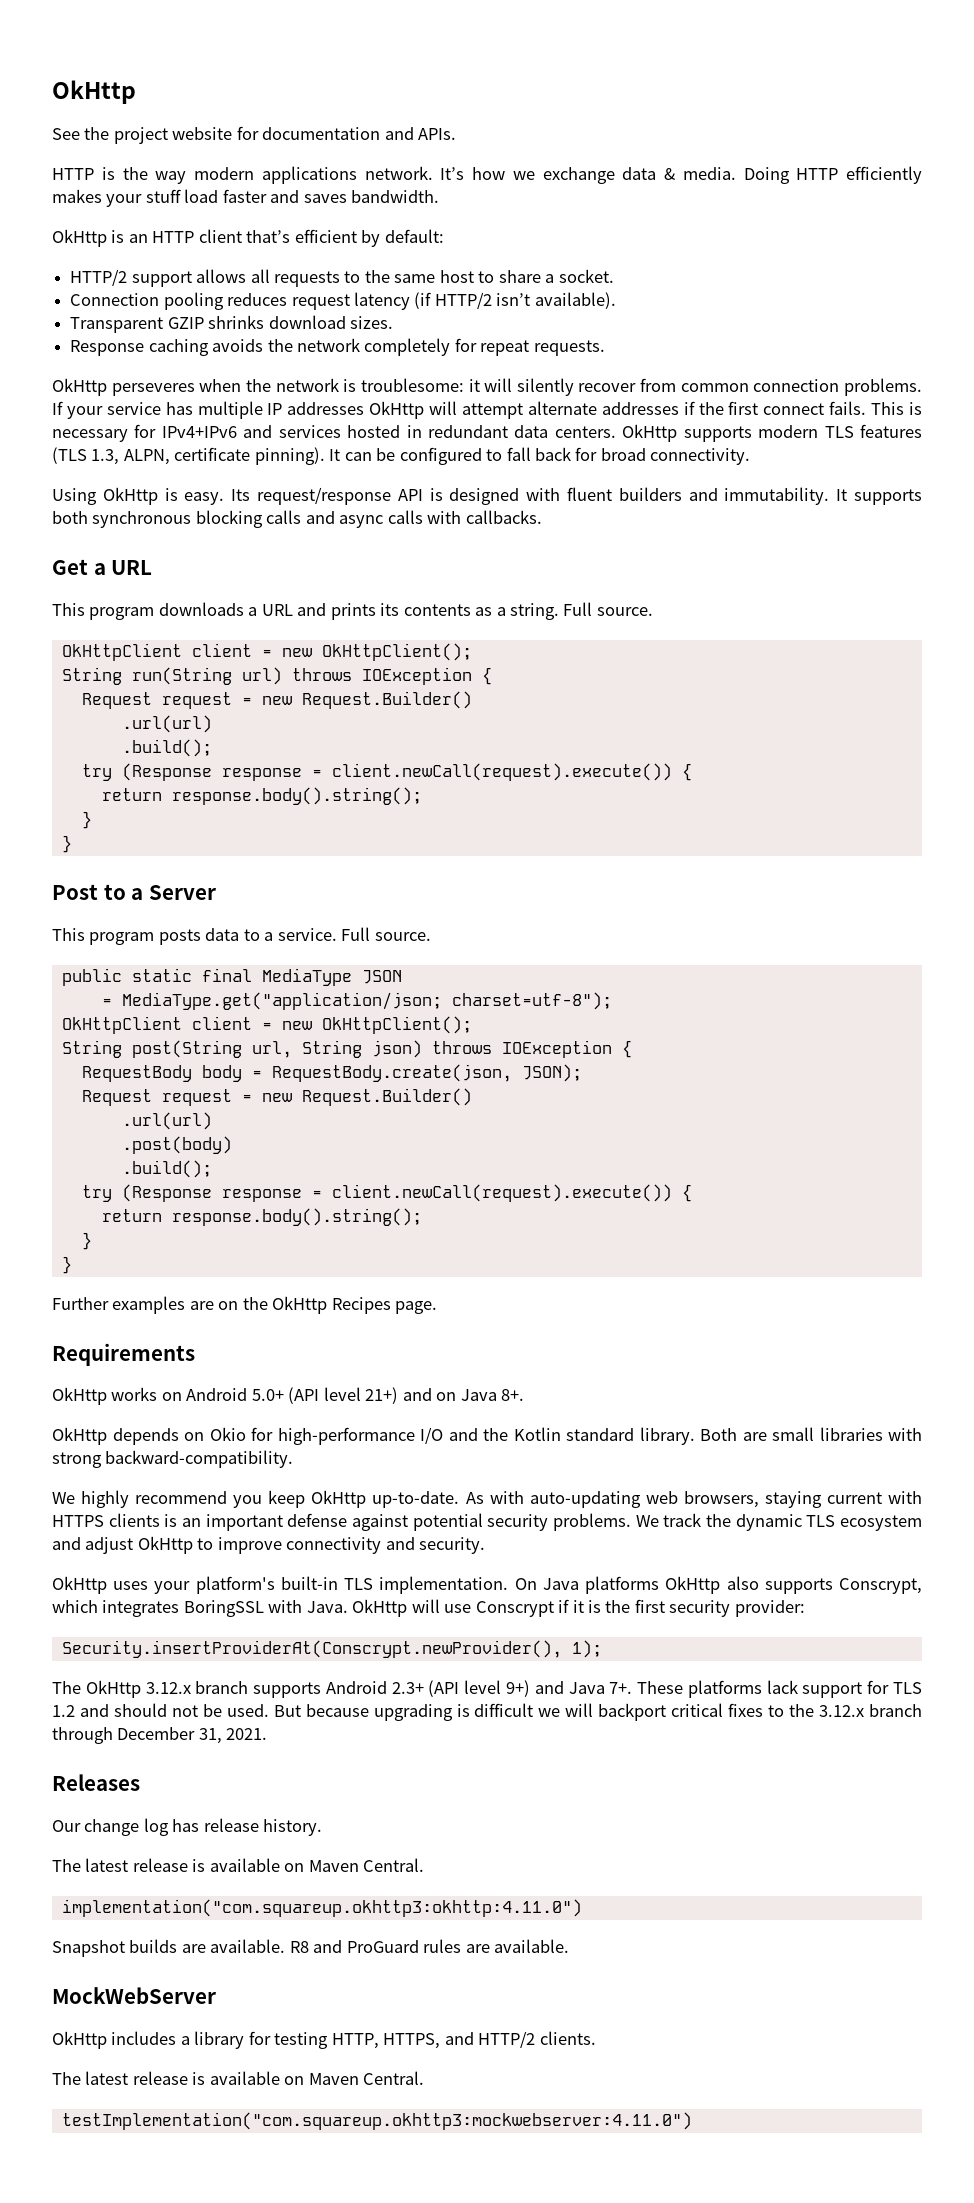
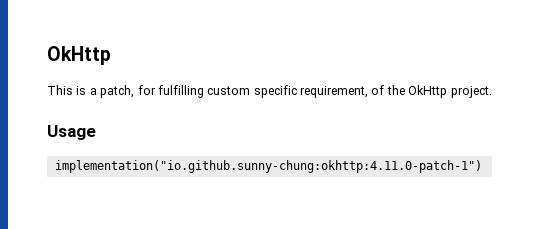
- See the project website for documentation and APIs.
- HTTP is the way modern applications network. It’s how we exchange data & media. Doing HTTP efficiently makes your stuff load faster and saves bandwidth.
- OkHttp is an HTTP client that’s efficient by default:
- HTTP/2 support allows all requests to the same host to share a socket.
- Connection pooling reduces request latency (if HTTP/2 isn’t available).
- Transparent GZIP shrinks download sizes.
- Response caching avoids the network completely for repeat requests.
- OkHttp perseveres when the network is troublesome: it will silently recover from common connection problems. If your service has multiple IP addresses OkHttp will attempt alternate addresses if the first connect fails. This is necessary for IPv4+IPv6 and services hosted in redundant data centers. OkHttp supports modern TLS features (TLS 1.3, ALPN, certificate pinning). It can be configured to fall back for broad connectivity.
- Using OkHttp is easy. Its request/response API is designed with fluent builders and immutability. It supports both synchronous blocking calls and async calls with callbacks.
- Get a URL
- This program downloads a URL and prints its contents as a string. Full source.
- OkHttpClient client = new OkHttpClient();
- String run(String url) throws IOException {
- Request request = new Request.Builder()
- .url(url)
- .build();
- try (Response response = client.newCall(request).execute()) {
- return response.body().string();
- }
- }
- Post to a Server
- This program posts data to a service. Full source.
- public static final MediaType JSON
- = MediaType.get("application/json; charset=utf-8");
- OkHttpClient client = new OkHttpClient();
- String post(String url, String json) throws IOException {
- RequestBody body = RequestBody.create(json, JSON);
- Request request = new Request.Builder()
- .url(url)
- .post(body)
- .build();
- try (Response response = client.newCall(request).execute()) {
- return response.body().string();
- }
- }
- Further examples are on the OkHttp Recipes page.
- Requirements
- OkHttp works on Android 5.0+ (API level 21+) and on Java 8+.
- OkHttp depends on Okio for high-performance I/O and the Kotlin standard library. Both are small libraries with strong backward-compatibility.
- We highly recommend you keep OkHttp up-to-date. As with auto-updating web browsers, staying current with HTTPS clients is an important defense against potential security problems. We track the dynamic TLS ecosystem and adjust OkHttp to improve connectivity and security.
- OkHttp uses your platform's built-in TLS implementation. On Java platforms OkHttp also supports Conscrypt, which integrates BoringSSL with Java. OkHttp will use Conscrypt if it is the first security provider:
- Security.insertProviderAt(Conscrypt.newProvider(), 1);
- The OkHttp 3.12.x branch supports Android 2.3+ (API level 9+) and Java 7+. These platforms lack support for TLS 1.2 and should not be used. But because upgrading is difficult we will backport critical fixes to the 3.12.x branch through December 31, 2021.
- Releases
- Our change log has release history.
- The latest release is available on Maven Central.
- implementation("com.squareup.okhttp3:okhttp:4.11.0")
- Snapshot builds are available. R8 and ProGuard rules are available.
- MockWebServer
- OkHttp includes a library for testing HTTP, HTTPS, and HTTP/2 clients.
- The latest release is available on Maven Central.
- testImplementation("com.squareup.okhttp3:mockwebserver:4.11.0")
+ This is a patch, for fulfilling custom specific requirement, of the OkHttp project.
+ Usage
+ implementation("io.github.sunny-chung:okhttp:4.11.0-patch-1")

